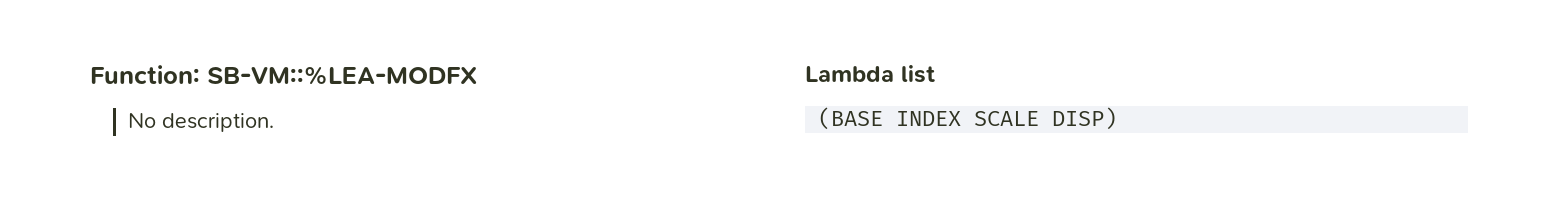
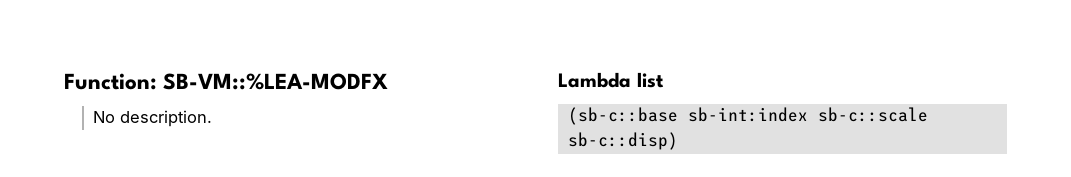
- (BASE INDEX SCALE DISP)
+ (sb-c::base sb-int:index sb-c::scale sb-c::disp)

